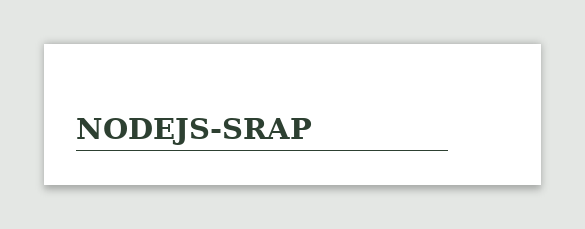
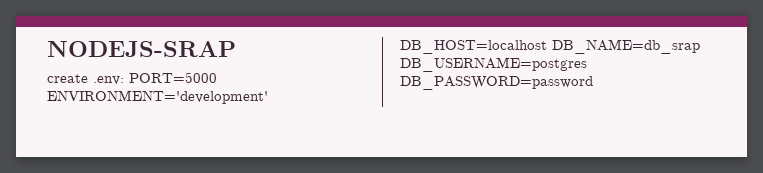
+ create .env: PORT=5000 ENVIRONMENT='development' DB_HOST=localhost DB_NAME=db_srap DB_USERNAME=postgres DB_PASSWORD=password

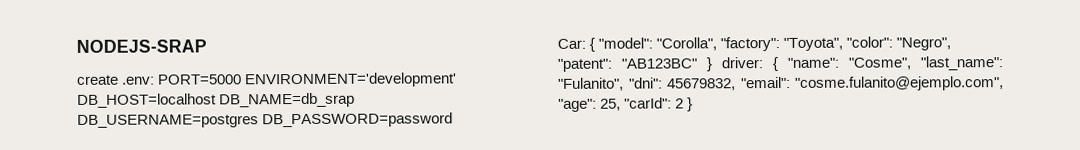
+ Car: { "model": "Corolla", "factory": "Toyota", "color": "Negro", "patent": "AB123BC" } driver: { "name": "Cosme", "last_name": "Fulanito", "dni": 45679832, "email": "cosme.fulanito@ejemplo.com", "age": 25, "carId": 2 }

